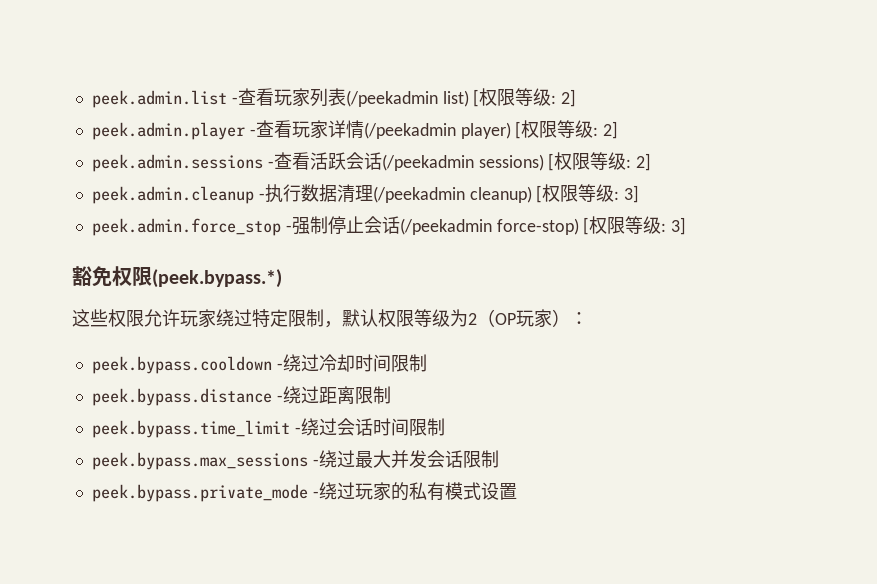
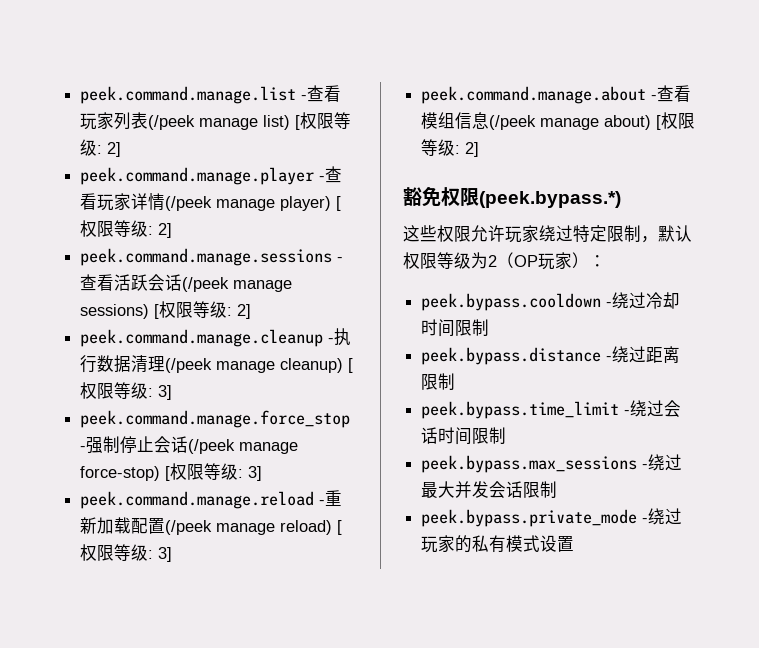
- peek.admin.list -查看玩家列表(/peekadmin list) [权限等级: 2]
+ peek.command.manage.list -查看玩家列表(/peek manage list) [权限等级: 2]
- peek.admin.player -查看玩家详情(/peekadmin player) [权限等级: 2]
+ peek.command.manage.player -查看玩家详情(/peek manage player) [权限等级: 2]
- peek.admin.sessions -查看活跃会话(/peekadmin sessions) [权限等级: 2]
+ peek.command.manage.sessions -查看活跃会话(/peek manage sessions) [权限等级: 2]
- peek.admin.cleanup -执行数据清理(/peekadmin cleanup) [权限等级: 3]
+ peek.command.manage.cleanup -执行数据清理(/peek manage cleanup) [权限等级: 3]
- peek.admin.force_stop -强制停止会话(/peekadmin force-stop) [权限等级: 3]
+ peek.command.manage.force_stop -强制停止会话(/peek manage force-stop) [权限等级: 3]
+ peek.command.manage.reload -重新加载配置(/peek manage reload) [权限等级: 3]
+ peek.command.manage.about -查看模组信息(/peek manage about) [权限等级: 2]

